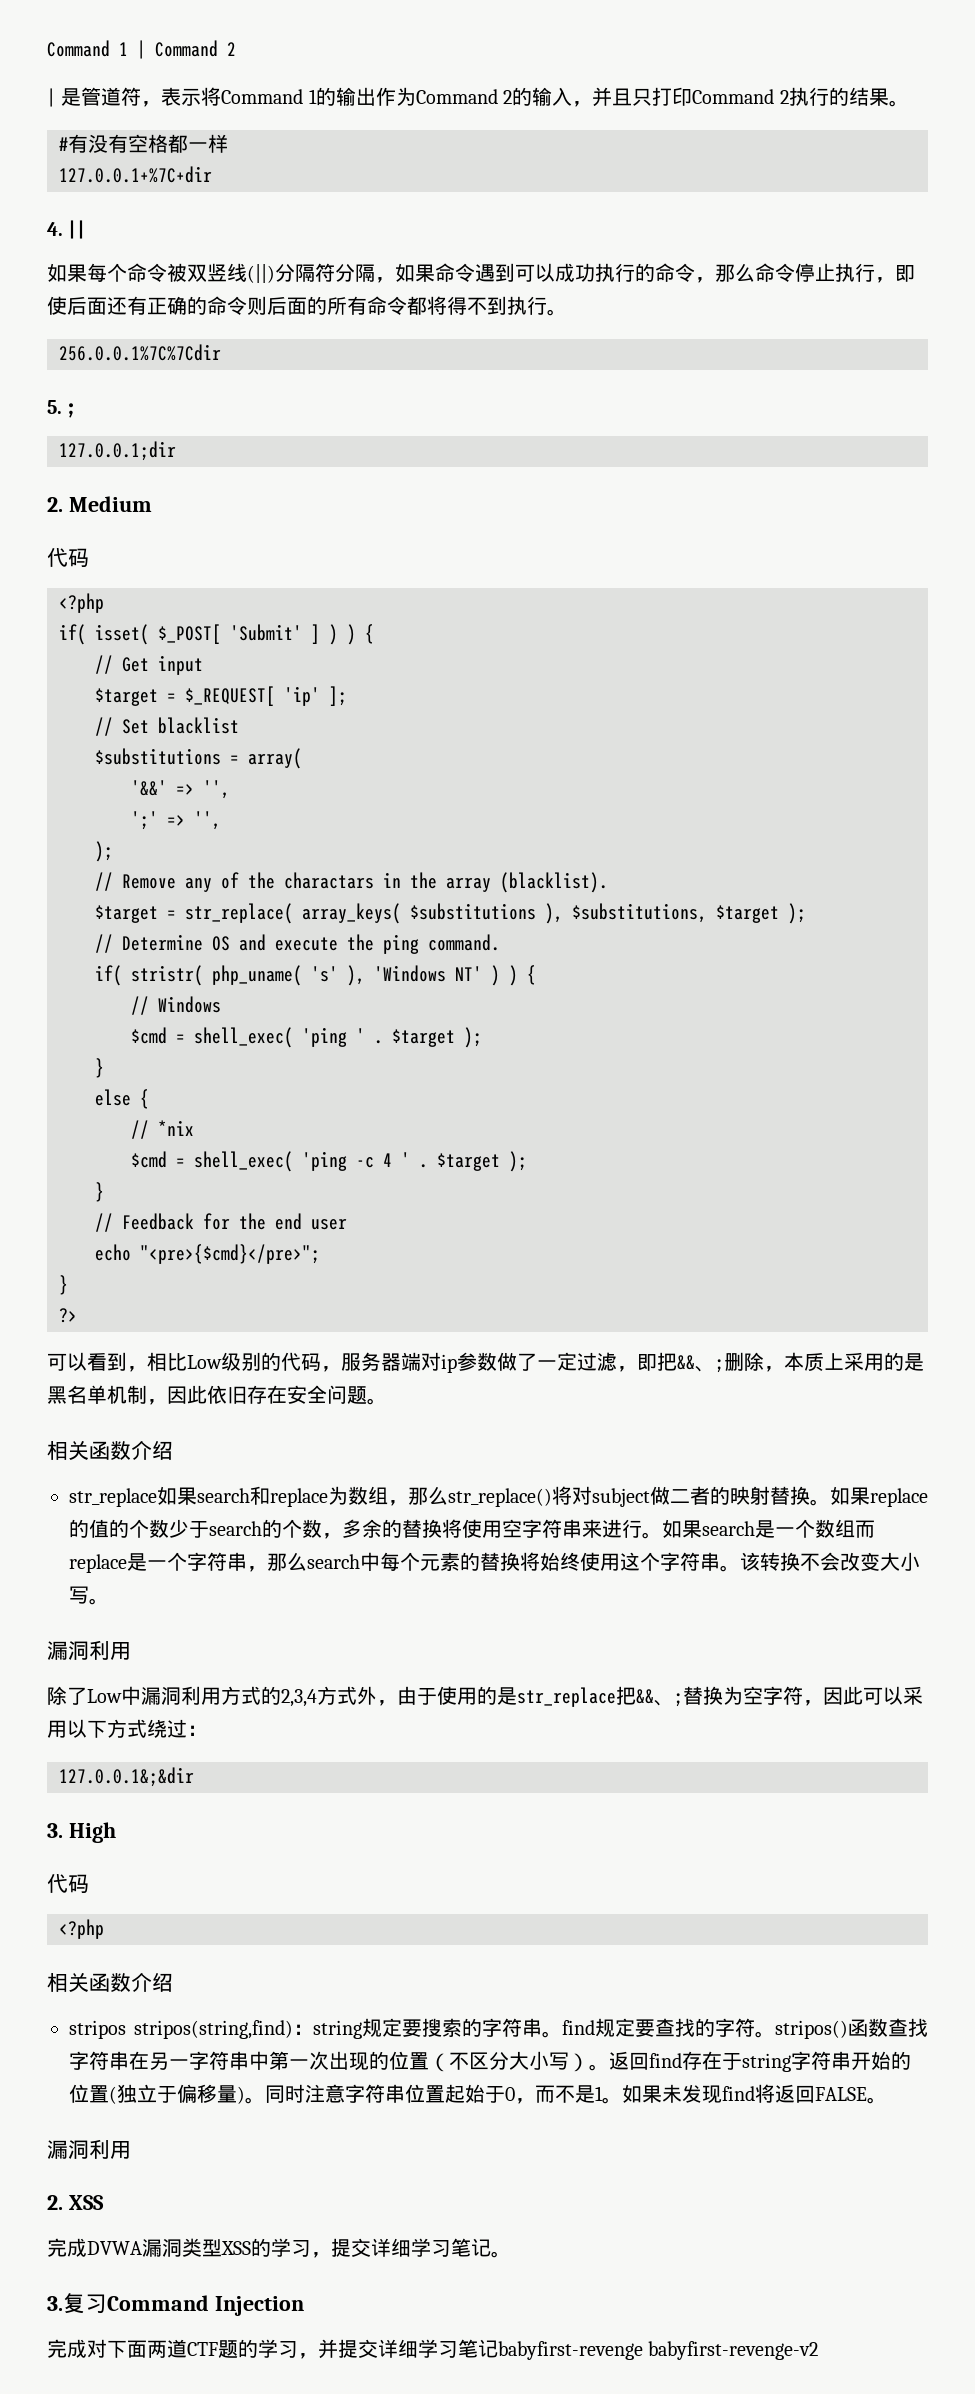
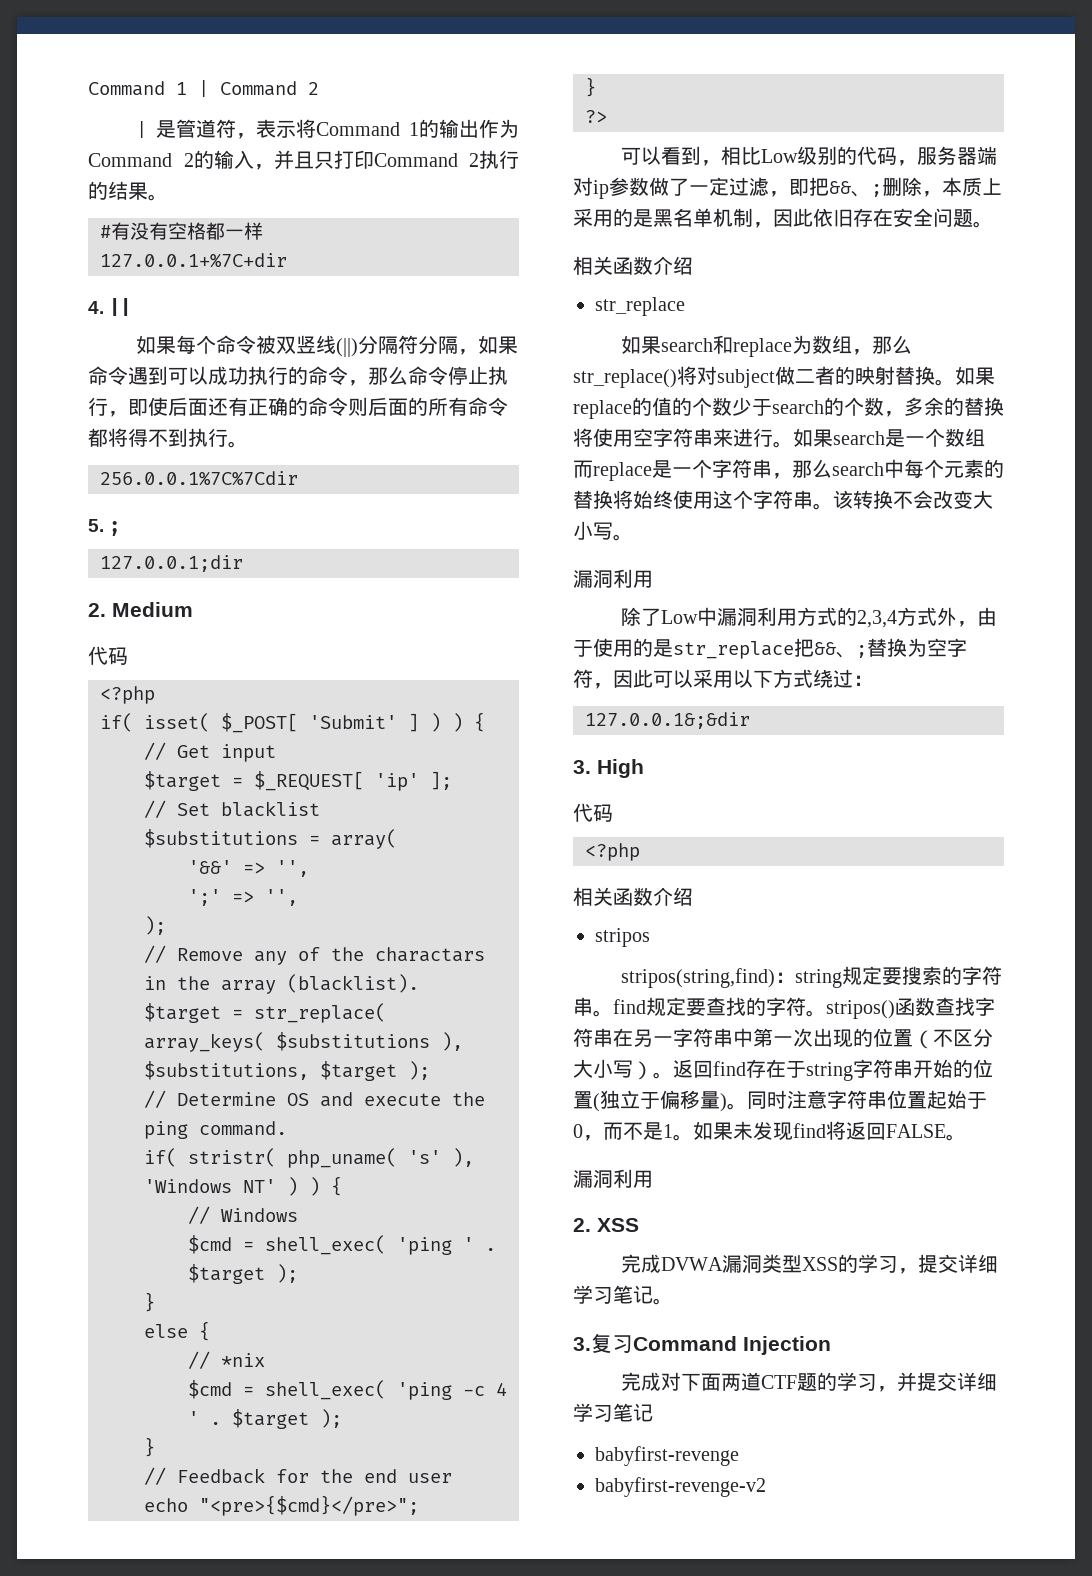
  可以看到，相比Low级别的代码，服务器端对ip参数做了一定过滤，即把&&、;删除，本质上采用的是黑名单机制，因此依旧存在安全问题。
  相关函数介绍
- str_replace如果search和replace为数组，那么str_replace()将对subject做二者的映射替换。
+ str_replace
+ 如果search和replace为数组，那么str_replace()将对subject做二者的映射替换。
- stripos stripos(string,find)：string规定要搜索的字符串。find规定要查找的字符。stripos()函数查找字符串在另一字符串中第一次出现的位置（不区分大小写）。
+ stripos
+ stripos(string,find)：string规定要搜索的字符串。find规定要查找的字符。stripos()函数查找字符串在另一字符串中第一次出现的位置（不区分大小写）。
- 完成对下面两道CTF题的学习，并提交详细学习笔记babyfirst-revenge babyfirst-revenge-v2
+ 完成对下面两道CTF题的学习，并提交详细学习笔记
+ babyfirst-revenge
+ babyfirst-revenge-v2

